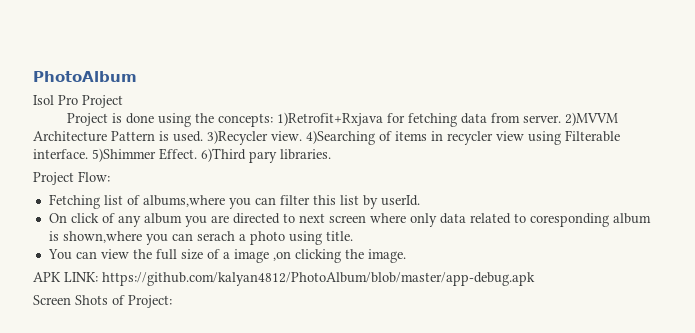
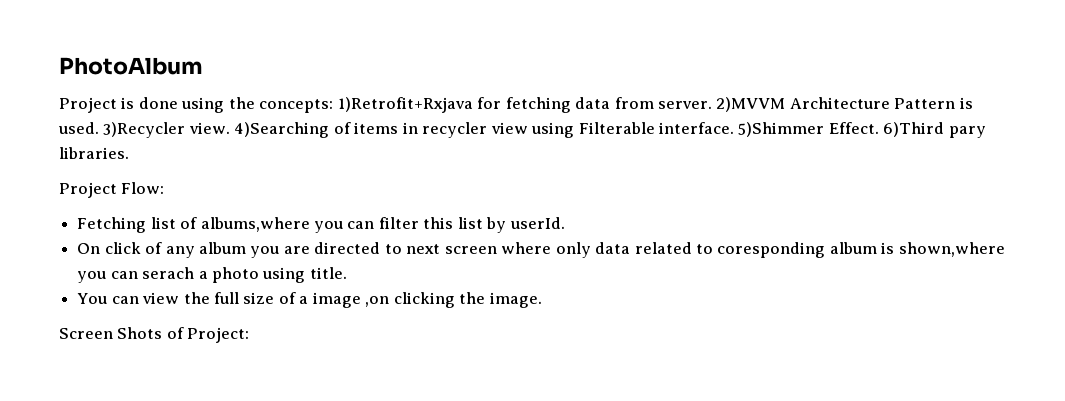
- Isol Pro Project
- APK LINK: https://github.com/kalyan4812/PhotoAlbum/blob/master/app-debug.apk

